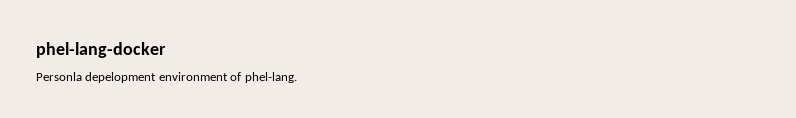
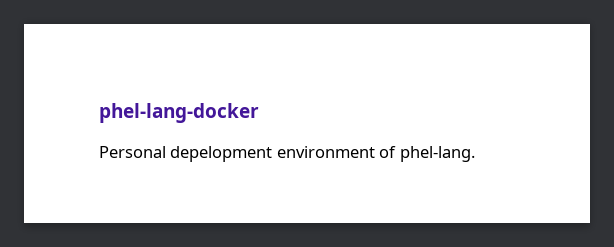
- Personla depelopment environment of phel-lang.
+ Personal depelopment environment of phel-lang.

